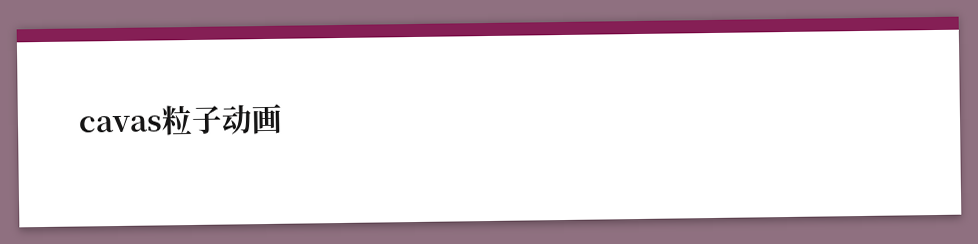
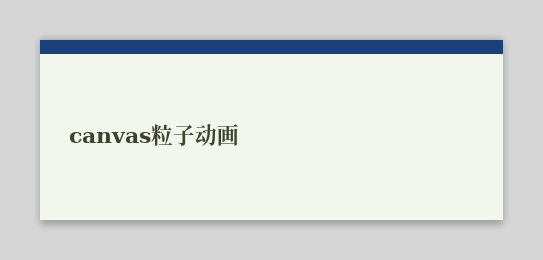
- cavas粒子动画
+ canvas粒子动画

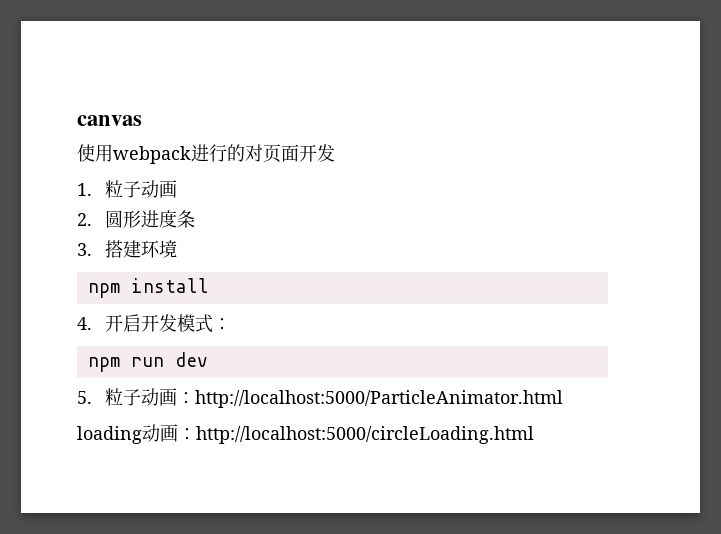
- canvas粒子动画
+ canvas
+ 使用webpack进行的对页面开发
+ 1.粒子动画
+ 2.圆形进度条
+ 3.搭建环境
+ npm install
+ 4.开启开发模式：
+ npm run dev
+ 5.粒子动画：http://localhost:5000/ParticleAnimator.html
+ loading动画：http://localhost:5000/circleLoading.html

